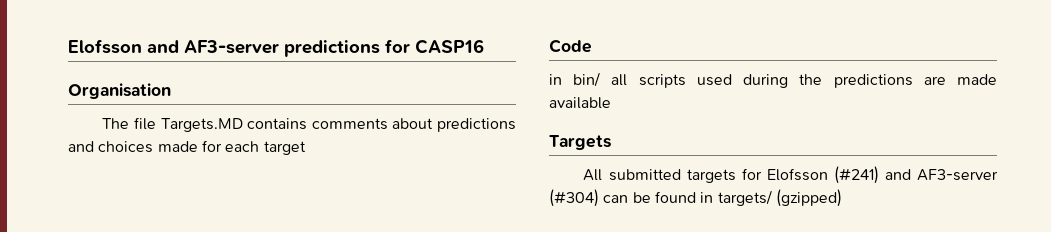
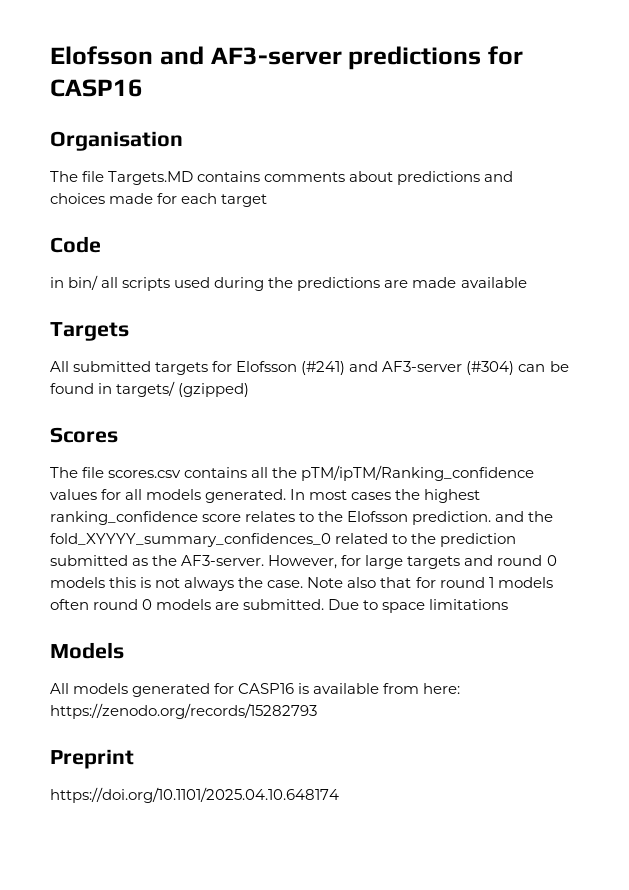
+ Scores
+ The file scores.csv contains all the pTM/ipTM/Ranking_confidence values for all models generated. In most cases the highest ranking_confidence score relates to the Elofsson prediction. and the fold_XYYYY_summary_confidences_0 related to the prediction submitted as the AF3-server. However, for large targets and round 0 models this is not always the case. Note also that for round 1 models often round 0 models are submitted. Due to space limitations
+ Models
+ All models generated for CASP16 is available from here: https://zenodo.org/records/15282793
+ Preprint
+ https://doi.org/10.1101/2025.04.10.648174

